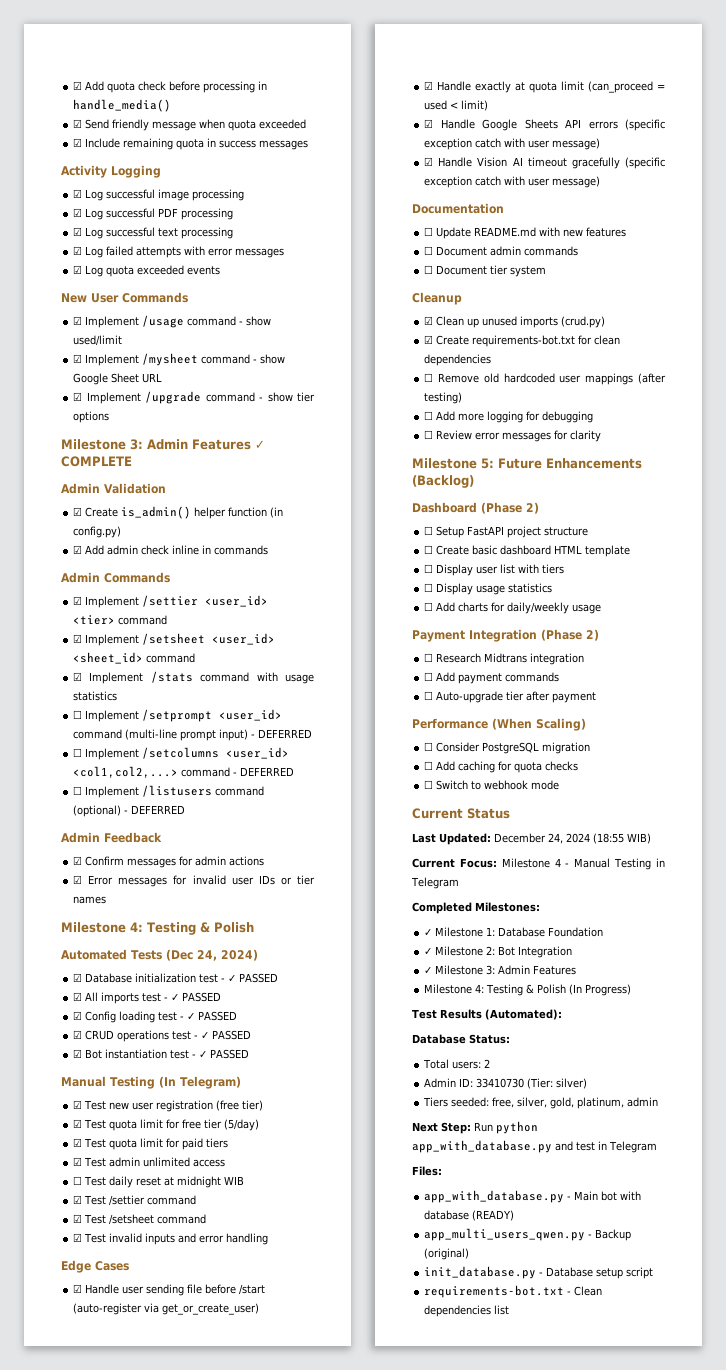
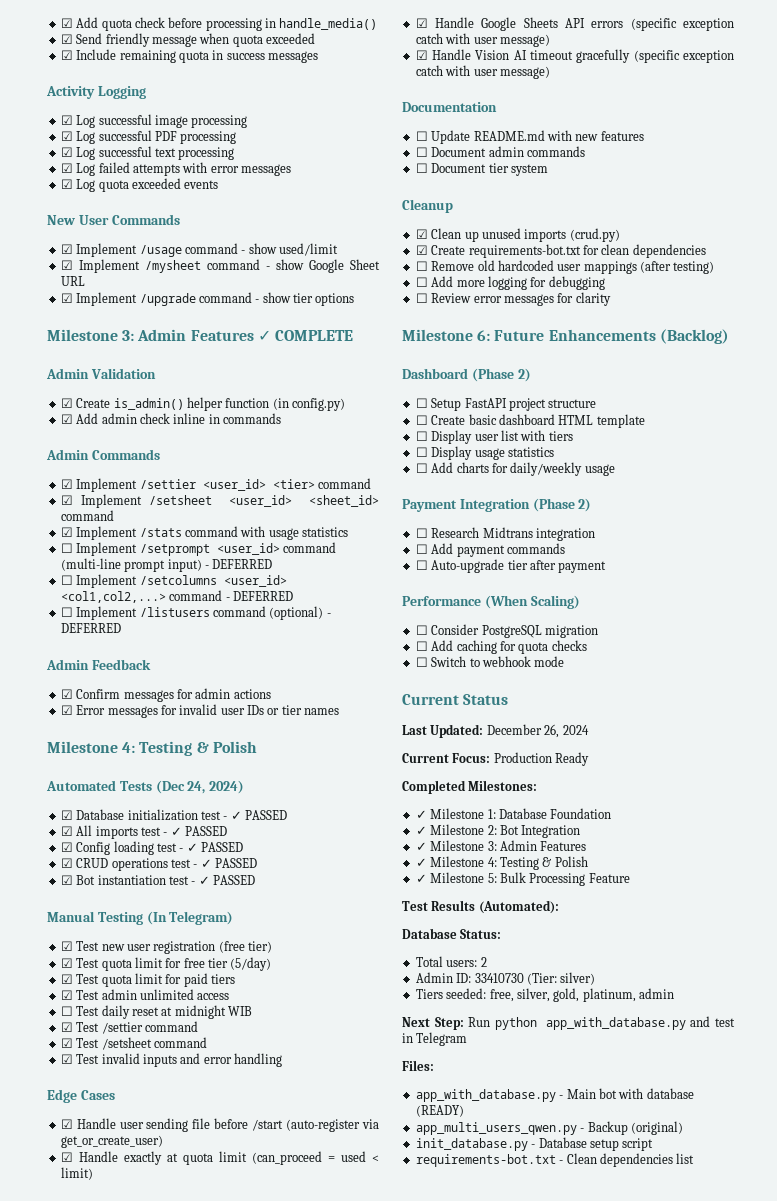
- Milestone 5: Future Enhancements (Backlog)
+ Milestone 6: Future Enhancements (Backlog)
- Last Updated: December 24, 2024 (18:55 WIB)
+ Last Updated: December 26, 2024
- Current Focus: Milestone 4 - Manual Testing in Telegram
+ Current Focus: Production Ready
- Milestone 4: Testing & Polish (In Progress)
+ ✓ Milestone 4: Testing & Polish
+ ✓ Milestone 5: Bulk Processing Feature

